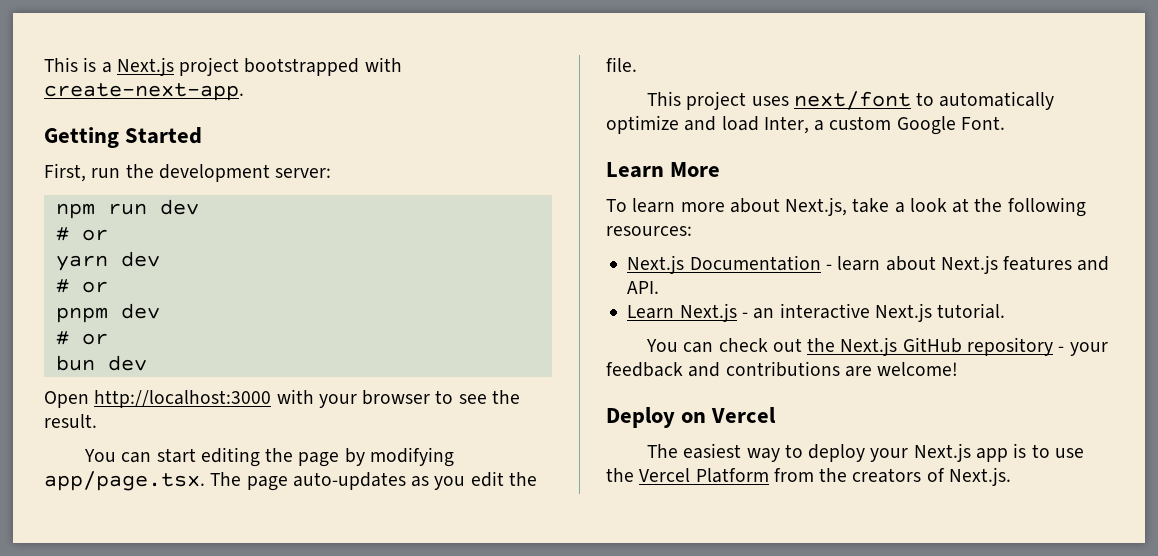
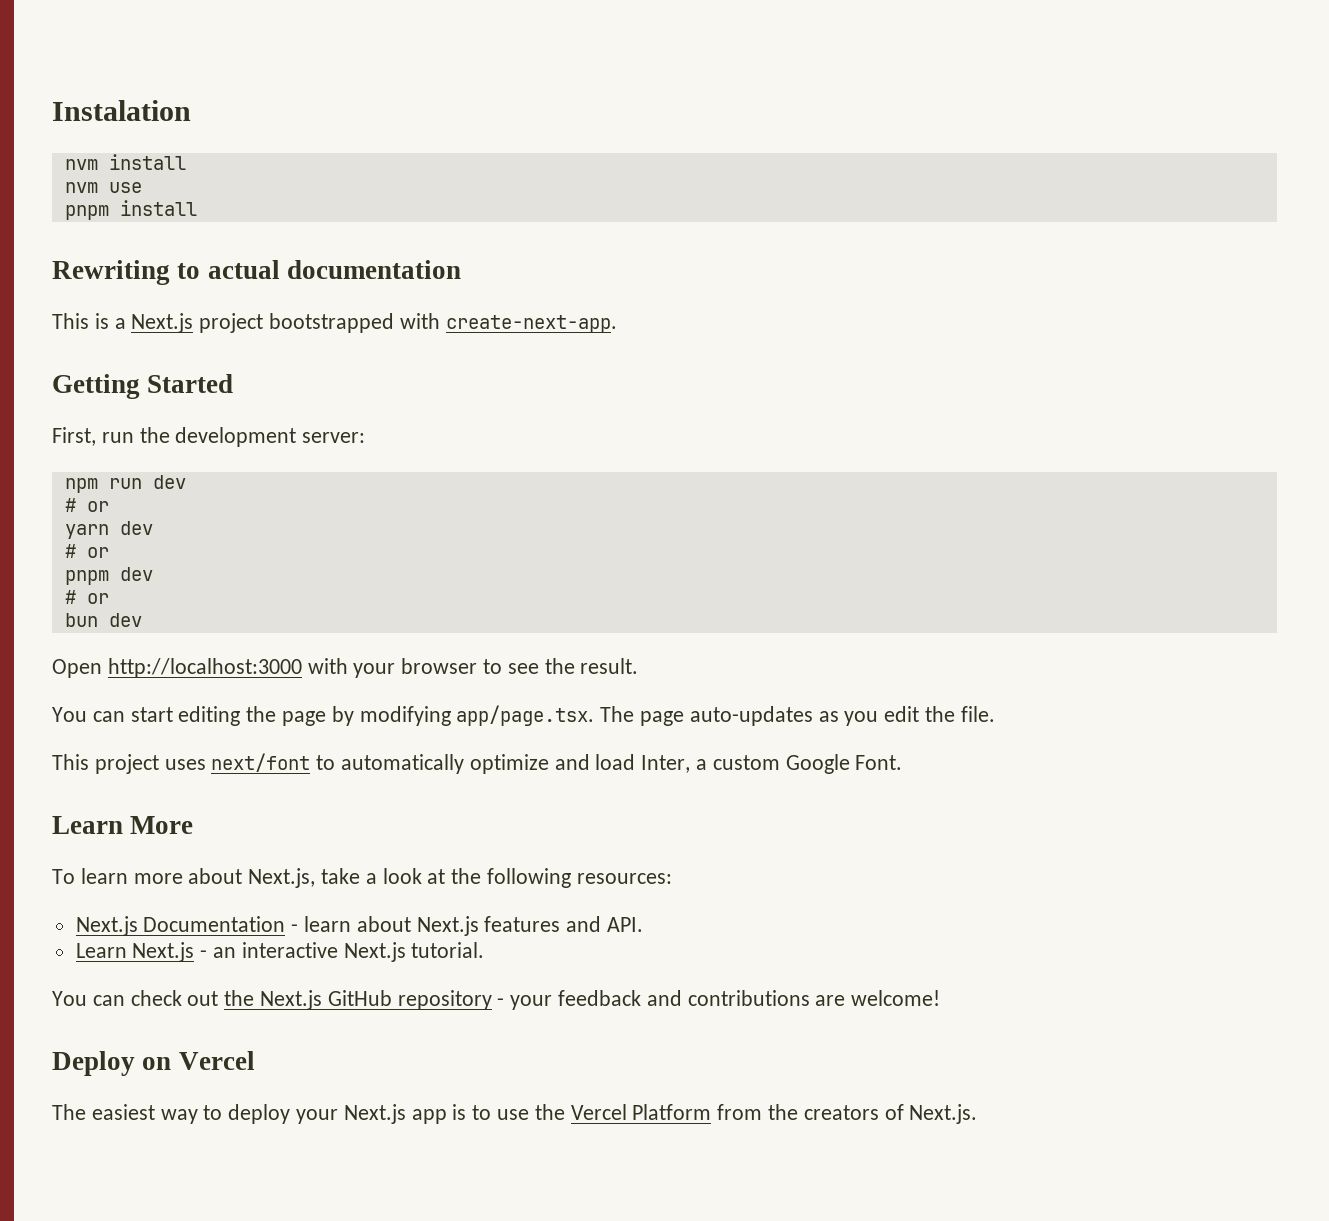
+ Instalation
+ nvm install
+ nvm use
+ pnpm install
+ Rewriting to actual documentation

